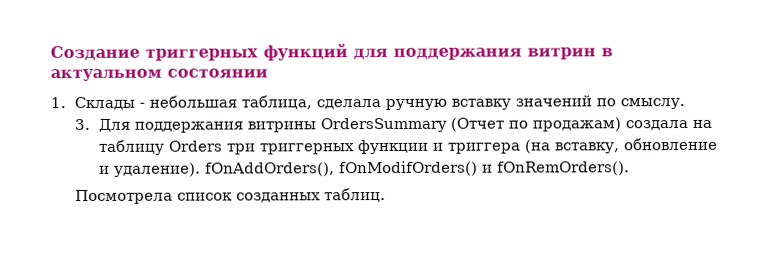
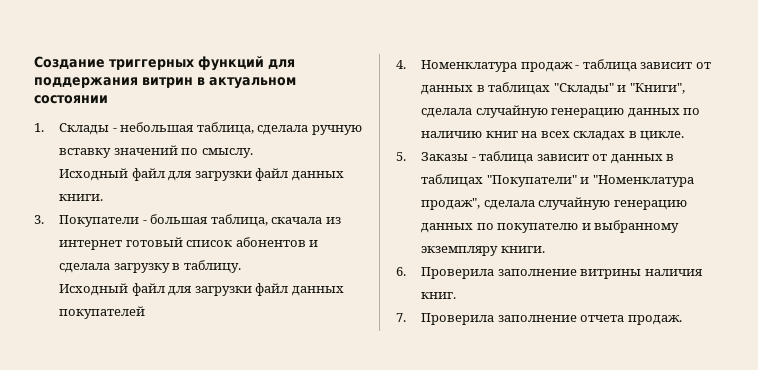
- 3. Для поддержания витрины OrdersSummary (Отчет по продажам) создала на таблицу Orders три триггерных функции и триггера (на вставку, обновление и удаление). fOnAddOrders(), fOnModifOrders() и fOnRemOrders().
- Посмотрела список созданных таблиц.
+ Исходный файл для загрузки файл данных книги.
+ 3. Покупатели - большая таблица, скачала из интернет готовый список абонентов и сделала загрузку в таблицу.
+ Исходный файл для загрузки файл данных покупателей
+ 4. Номенклатура продаж - таблица зависит от данных в таблицах "Склады" и "Книги", сделала случайную генерацию данных по наличию книг на всех складах в цикле.
+ 5. Заказы - таблица зависит от данных в таблицах "Покупатели" и "Номенклатура продаж", сделала случайную генерацию данных по покупателю и выбранному экземпляру книги.
+ 6. Проверила заполнение витрины наличия книг.
+ 7. Проверила заполнение отчета продаж.

